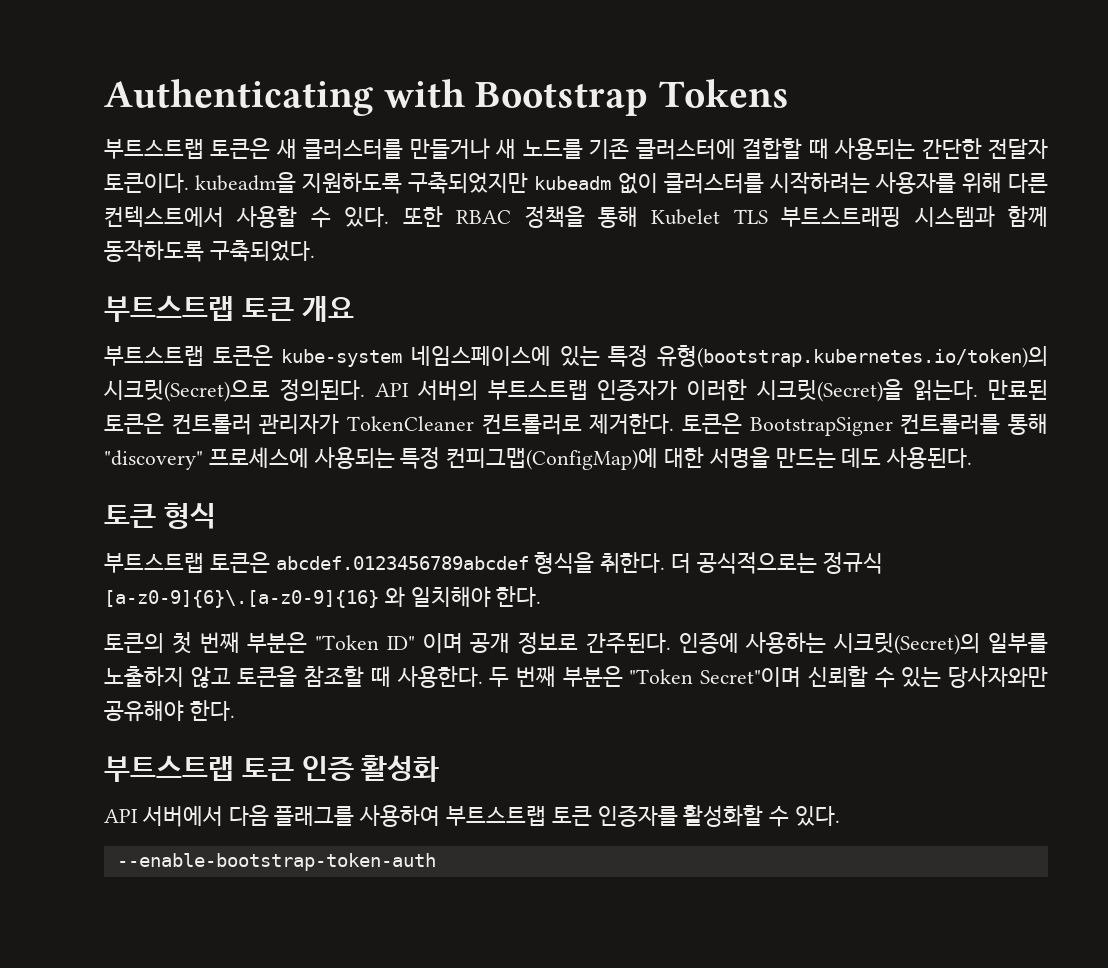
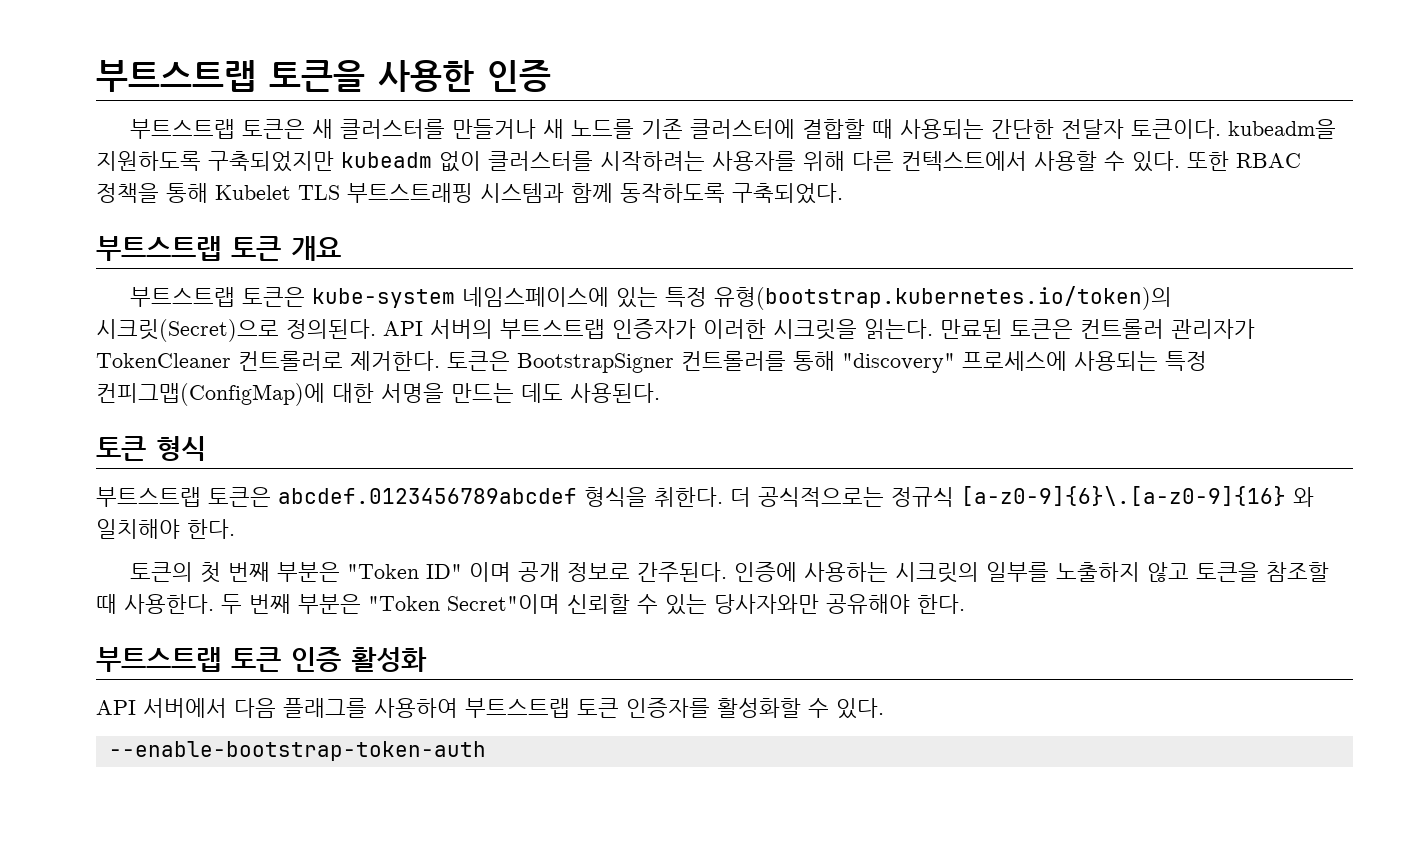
- Authenticating with Bootstrap Tokens
+ 부트스트랩 토큰을 사용한 인증
- API 서버의 부트스트랩 인증자가 이러한 시크릿(Secret)을 읽는다.
+ API 서버의 부트스트랩 인증자가 이러한 시크릿을 읽는다.
- 인증에 사용하는 시크릿(Secret)의 일부를 노출하지 않고 토큰을 참조할 때 사용한다.
+ 인증에 사용하는 시크릿의 일부를 노출하지 않고 토큰을 참조할 때 사용한다.

